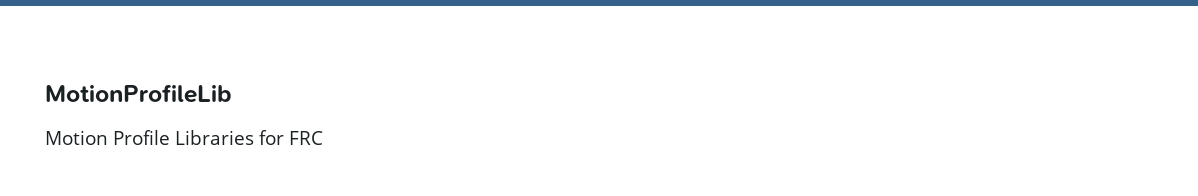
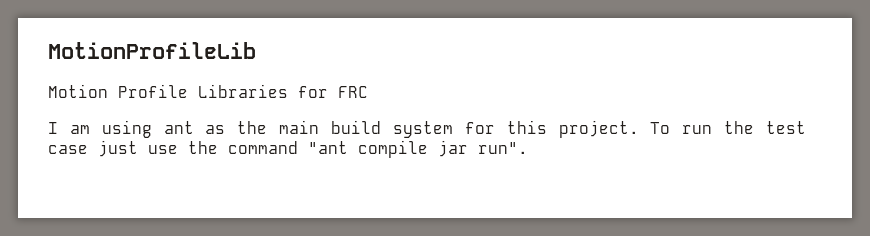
+ I am using ant as the main build system for this project. To run the test case just use the command "ant compile jar run".

